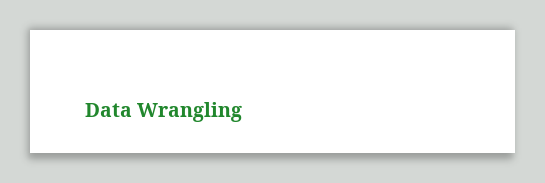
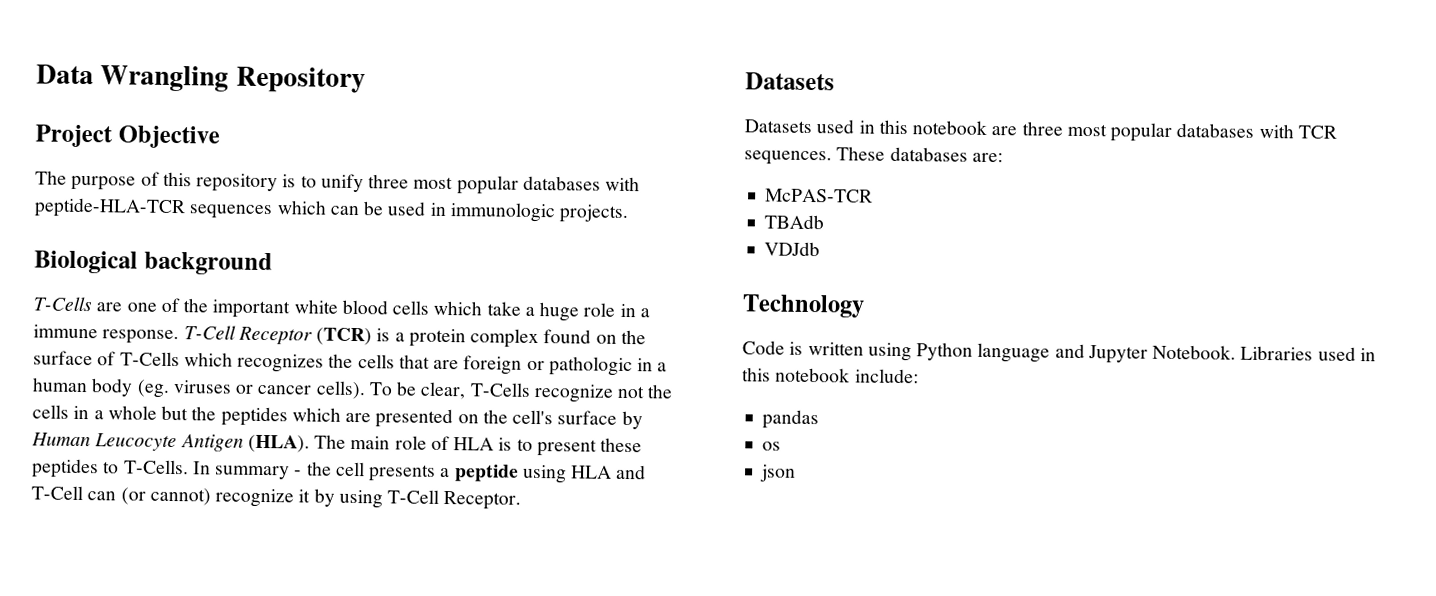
- Data Wrangling
+ Data Wrangling Repository
+ Project Objective
+ The purpose of this repository is to unify three most popular databases with peptide-HLA-TCR sequences which can be used in immunologic projects.
+ Biological background
+ T-Cells are one of the important white blood cells which take a huge role in a immune response. T-Cell Receptor (TCR) is a protein complex found on the surface of T-Cells which recognizes the cells that are foreign or pathologic in a human body (eg. viruses or cancer cells). To be clear, T-Cells recognize not the cells in a whole but the peptides which are presented on the cell's surface by Human Leucocyte Antigen (HLA). The main role of HLA is to present these peptides to T-Cells. In summary - the cell presents a peptide using HLA and T-Cell can (or cannot) recognize it by using T-Cell Receptor.
+ Datasets
+ Datasets used in this notebook are three most popular databases with TCR sequences. These databases are:
+ McPAS-TCR
+ TBAdb
+ VDJdb
+ Technology
+ Code is written using Python language and Jupyter Notebook. Libraries used in this notebook include:
+ pandas
+ os
+ json

